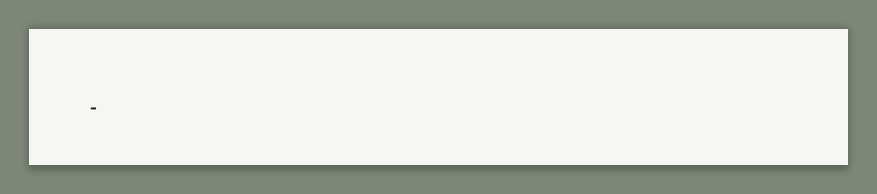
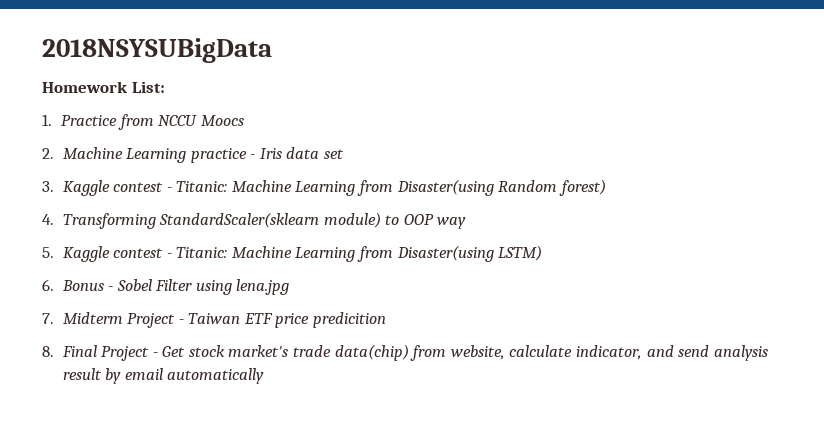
- -
+ 2018NSYSUBigData
+ Homework List:
+ 1. Practice from NCCU Moocs
+ 2. Machine Learning practice - Iris data set
+ 3. Kaggle contest - Titanic: Machine Learning from Disaster(using Random forest)
+ 4. Transforming StandardScaler(sklearn module) to OOP way
+ 5. Kaggle contest - Titanic: Machine Learning from Disaster(using LSTM)
+ 6. Bonus - Sobel Filter using lena.jpg
+ 7. Midterm Project - Taiwan ETF price predicition
+ 8. Final Project - Get stock market's trade data(chip) from website, calculate indicator, and send analysis result by email automatically

